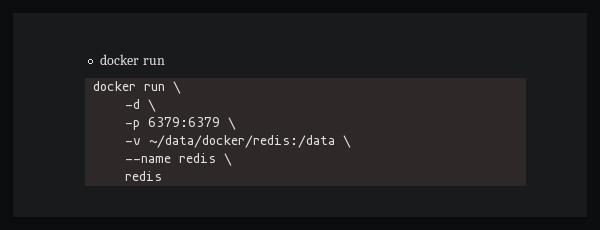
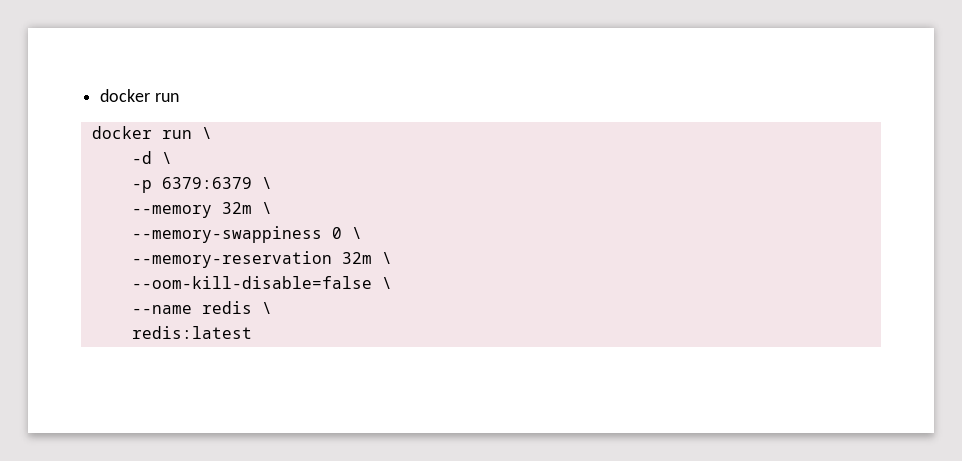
- -v ~/data/docker/redis:/data \
+ --memory 32m \
+ --memory-swappiness 0 \
+ --memory-reservation 32m \
+ --oom-kill-disable=false \
  --name redis \
- redis
+ redis:latest

